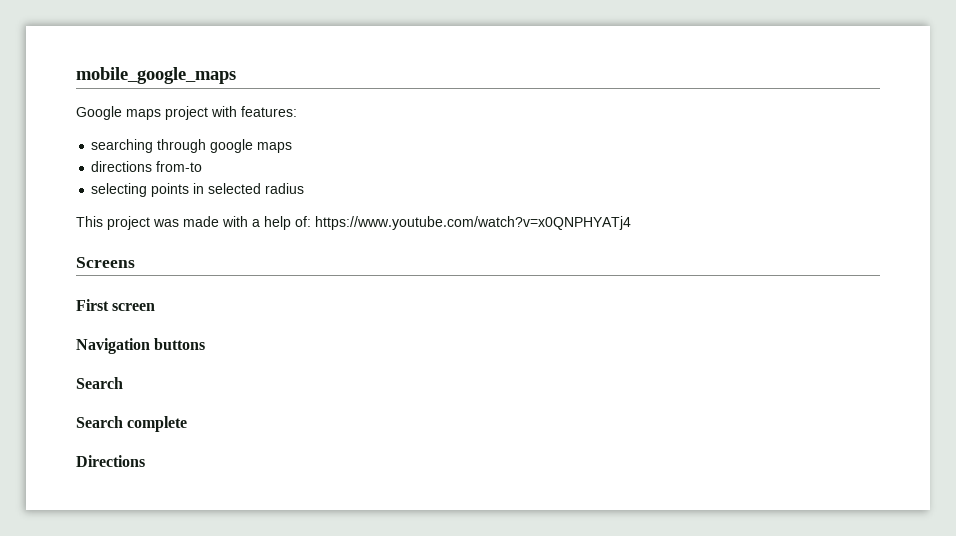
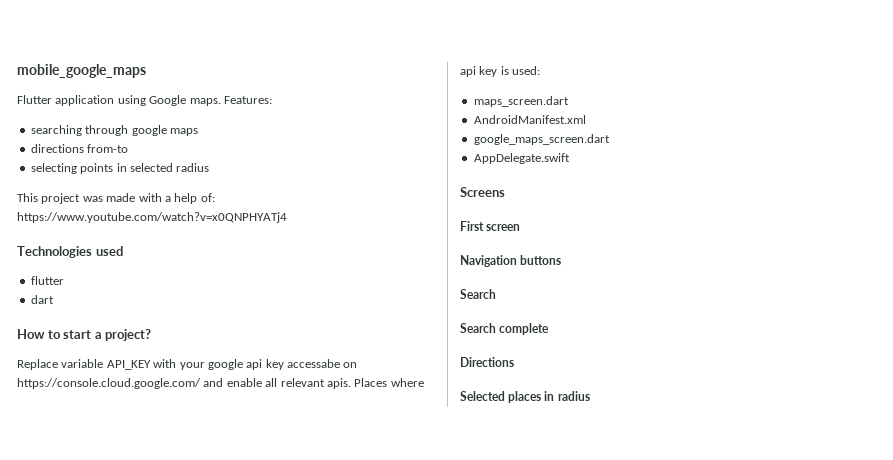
- Google maps project with features:
+ Flutter application using Google maps. Features:
+ Technologies used
+ flutter
+ dart
+ How to start a project?
+ Replace variable API_KEY with your google api key accessabe on https://console.cloud.google.com/ and enable all relevant apis. Places where api key is used:
+ maps_screen.dart
+ AndroidManifest.xml
+ google_maps_screen.dart
+ AppDelegate.swift
+ Selected places in radius

